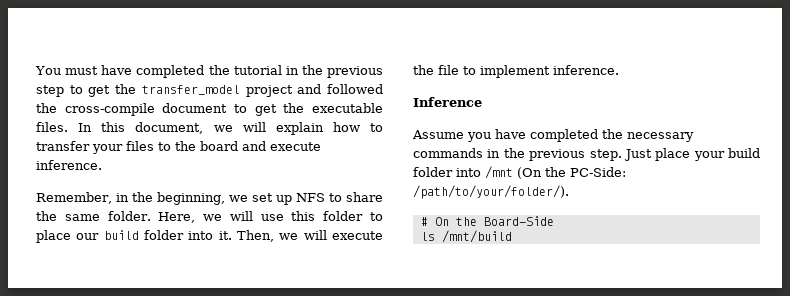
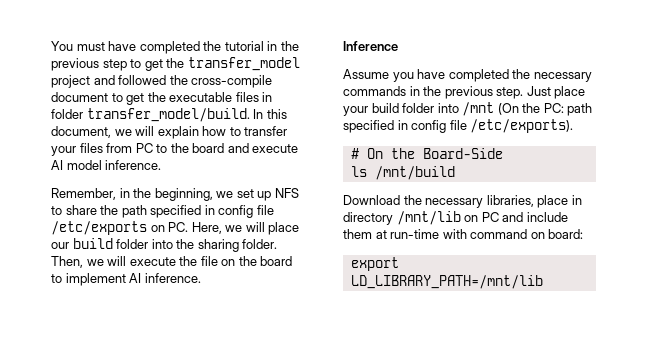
- You must have completed the tutorial in the previous step to get the transfer_model project and followed the cross-compile document to get the executable files.
+ You must have completed the tutorial in the previous step to get the transfer_model project and followed the cross-compile document to get the executable files in folder transfer_model/build.
- In this document, we will explain how to transfer your files to the board and execute inference.
+ In this document, we will explain how to transfer your files from PC to the board and execute AI model inference.
- Remember, in the beginning, we set up NFS to share the same folder. Here, we will use this folder to place our build folder into it.
+ Remember, in the beginning, we set up NFS to share the path specified in config file /etc/exports on PC. Here, we will place our build folder into the sharing folder.
- Then, we will execute the file to implement inference.
+ Then, we will execute the file on the board to implement AI inference.
- Just place your build folder into /mnt (On the PC-Side: /path/to/your/folder/).
+ Just place your build folder into /mnt (On the PC: path specified in config file /etc/exports).
+ Download the necessary libraries, place in directory /mnt/lib on PC and include them at run-time with command on board:
+ export LD_LIBRARY_PATH=/mnt/lib

